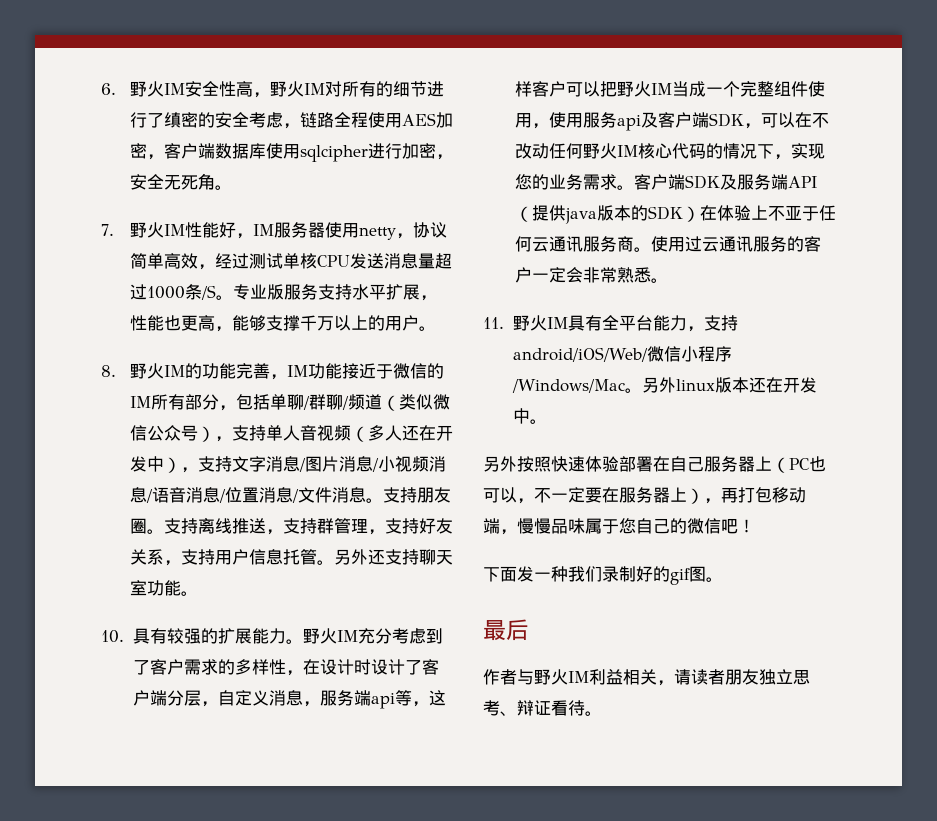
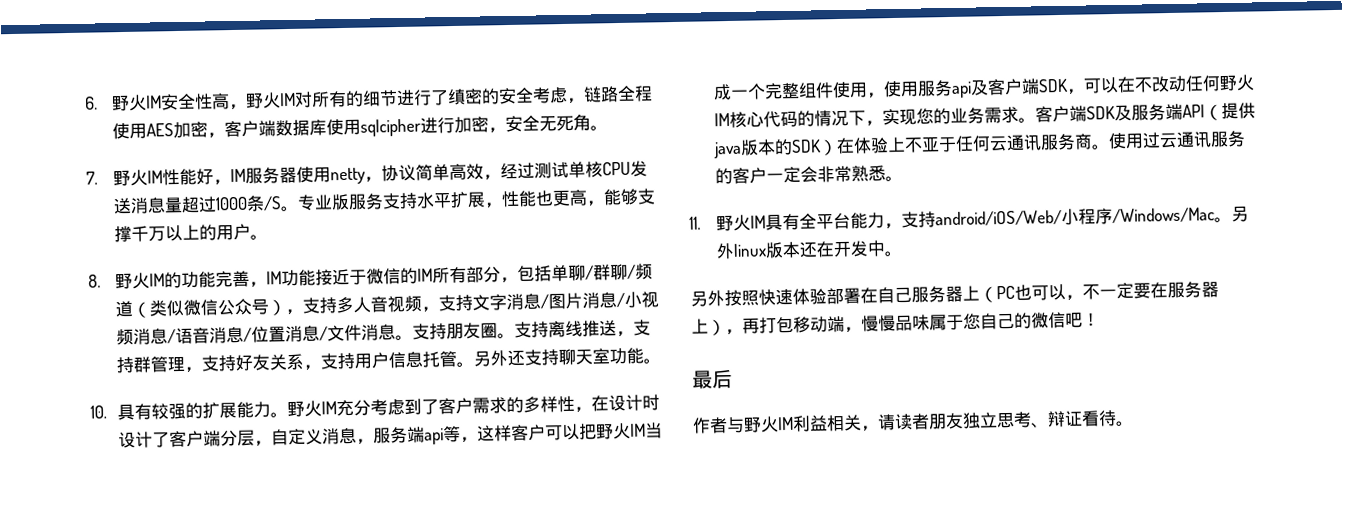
- 8.野火IM的功能完善，IM功能接近于微信的IM所有部分，包括单聊/群聊/频道（类似微信公众号），支持单人音视频（多人还在开发中），支持文字消息/图片消息/小视频消息/语音消息/位置消息/文件消息。
+ 8.野火IM的功能完善，IM功能接近于微信的IM所有部分，包括单聊/群聊/频道（类似微信公众号），支持多人音视频，支持文字消息/图片消息/小视频消息/语音消息/位置消息/文件消息。
- 11.野火IM具有全平台能力，支持android/iOS/Web/微信小程序/Windows/Mac。
+ 11.野火IM具有全平台能力，支持android/iOS/Web/小程序/Windows/Mac。
- 下面发一种我们录制好的gif图。

